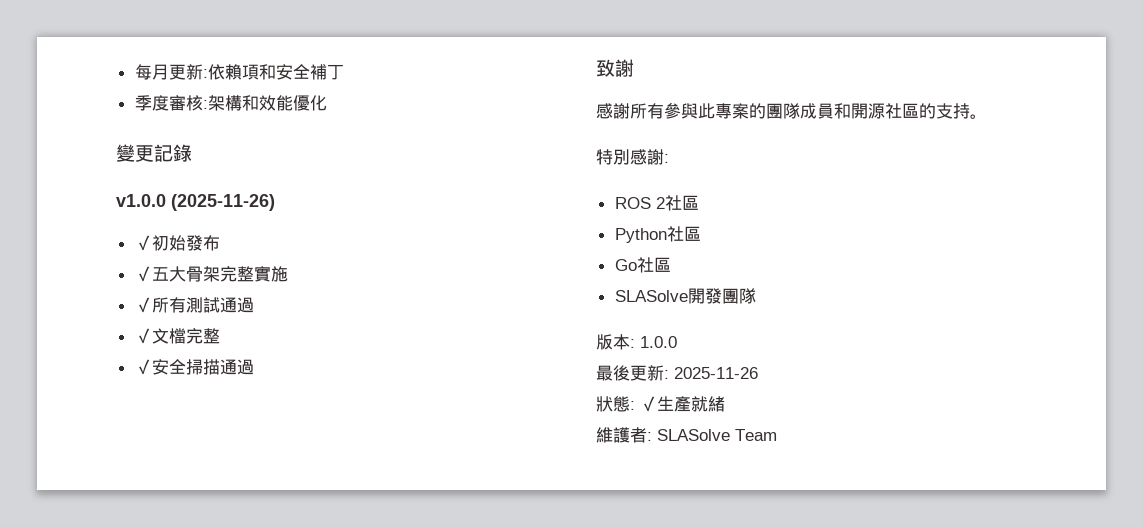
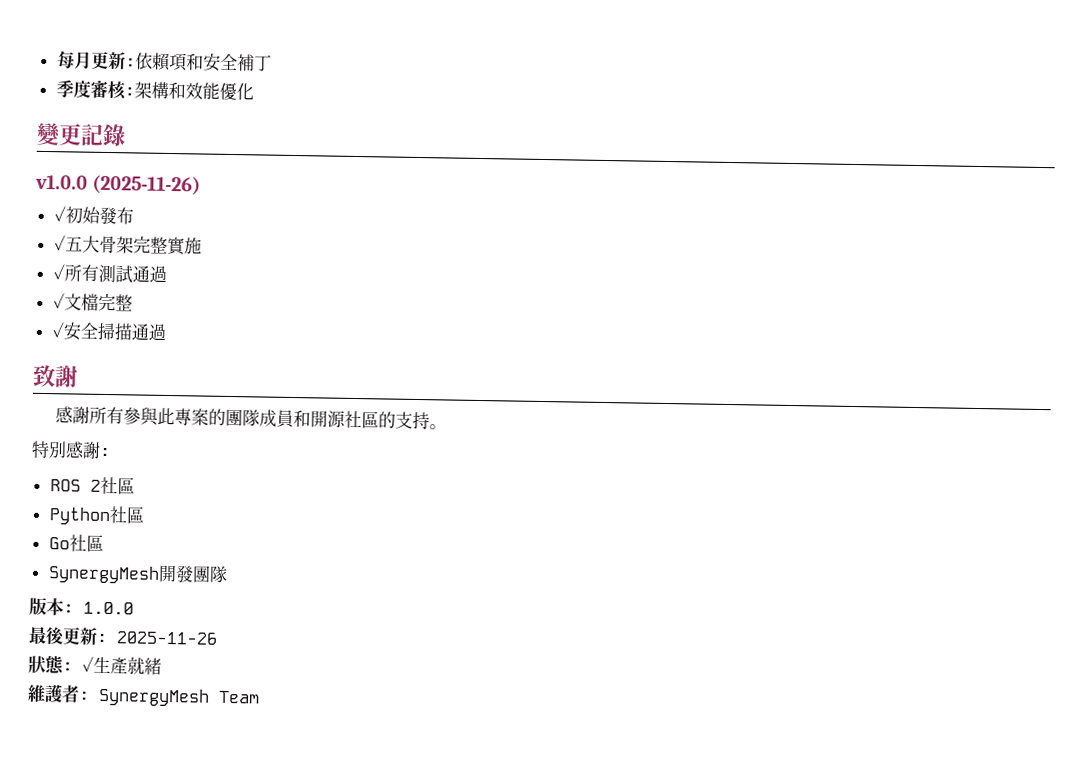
- SLASolve開發團隊
+ SynergyMesh開發團隊
- 維護者: SLASolve Team
+ 維護者: SynergyMesh Team

